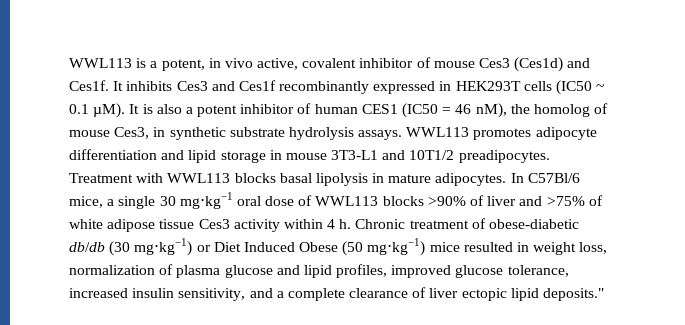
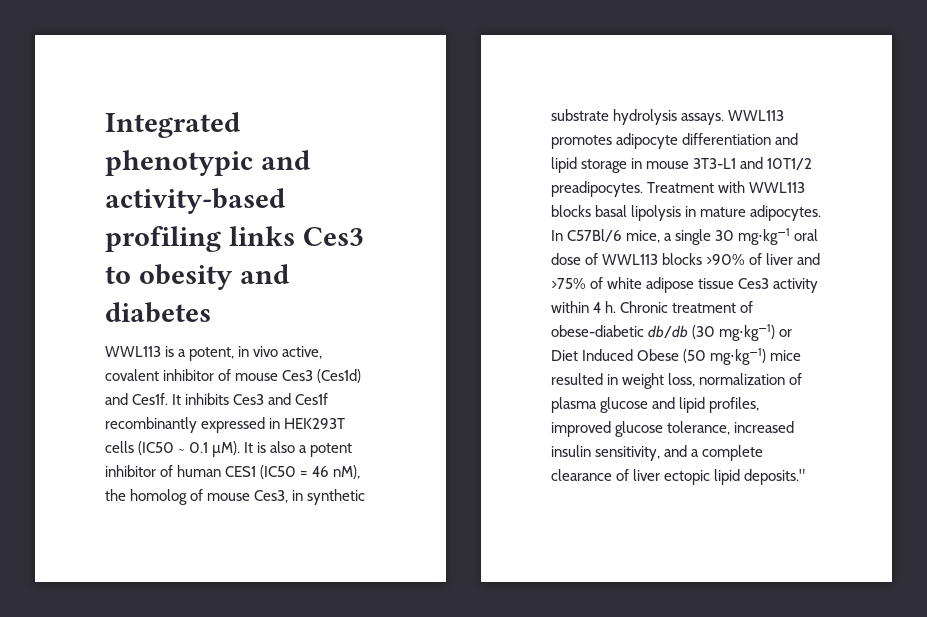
+ Integrated phenotypic and activity-based profiling links Ces3 to obesity and diabetes

